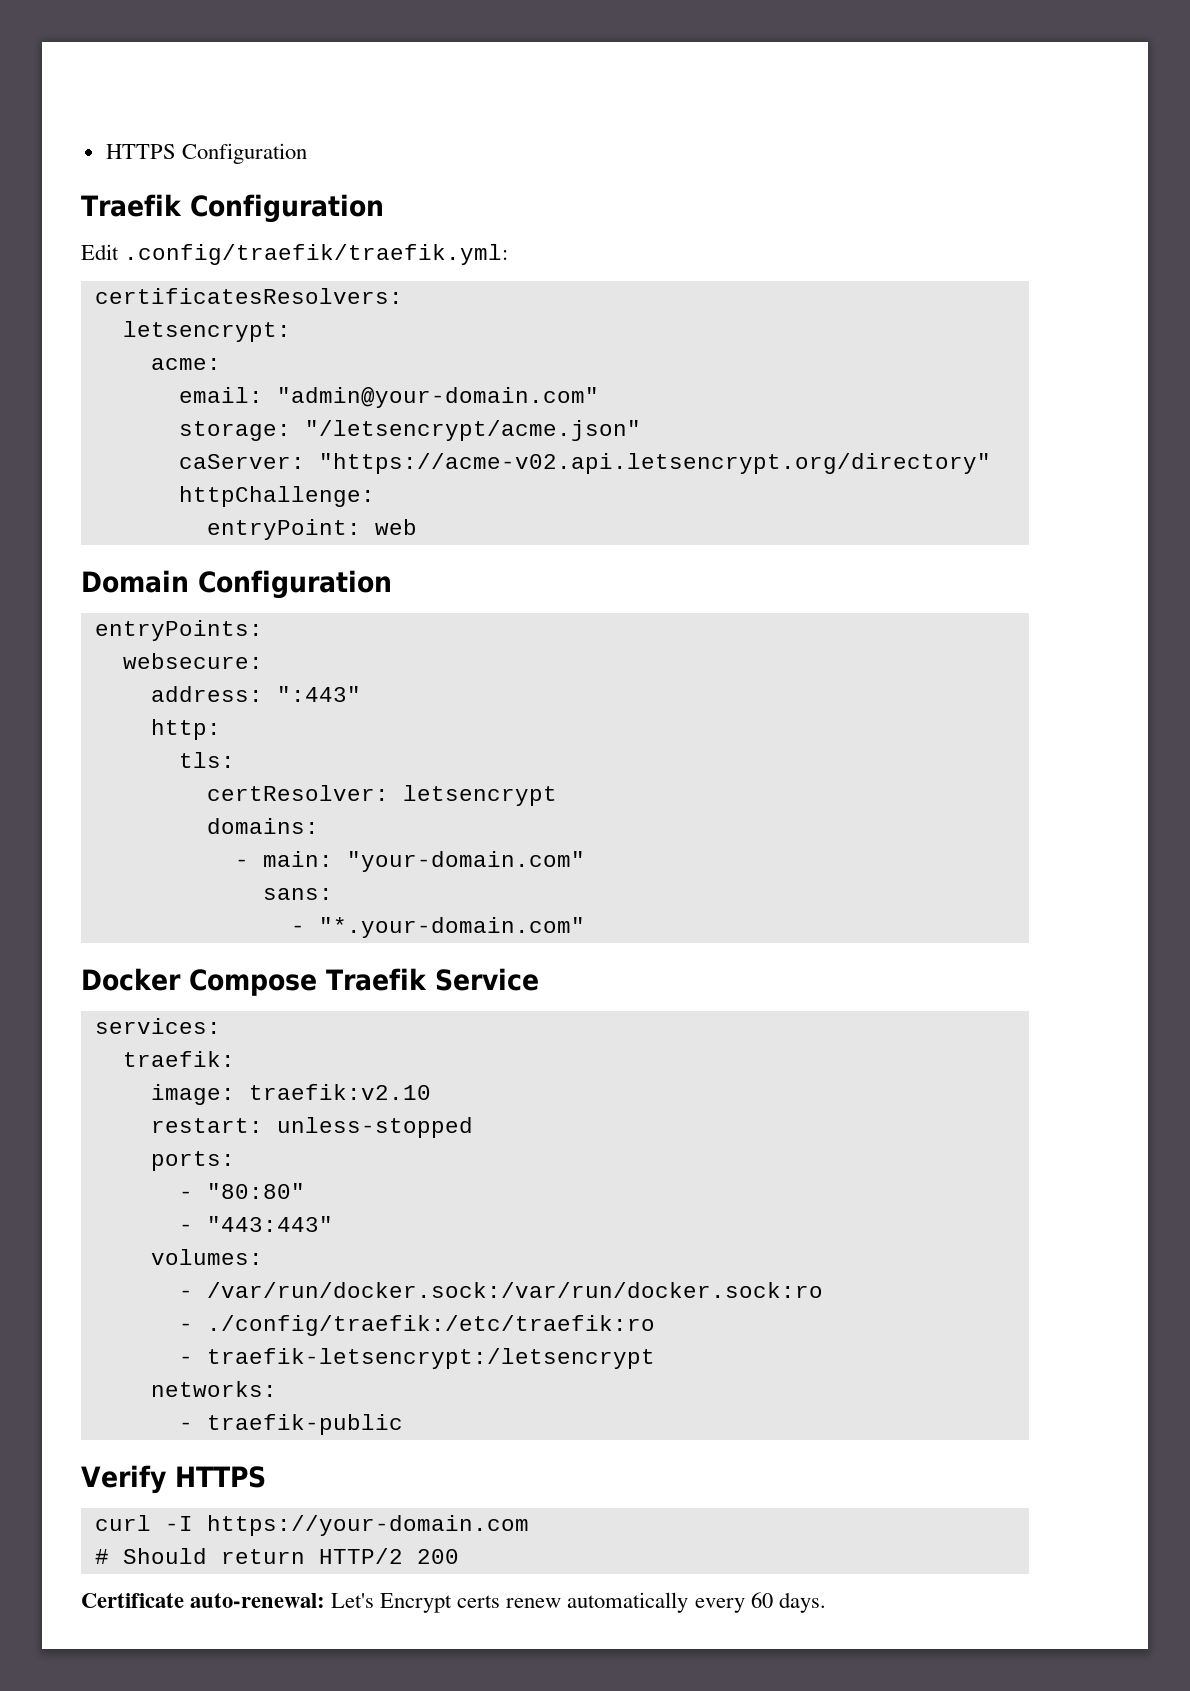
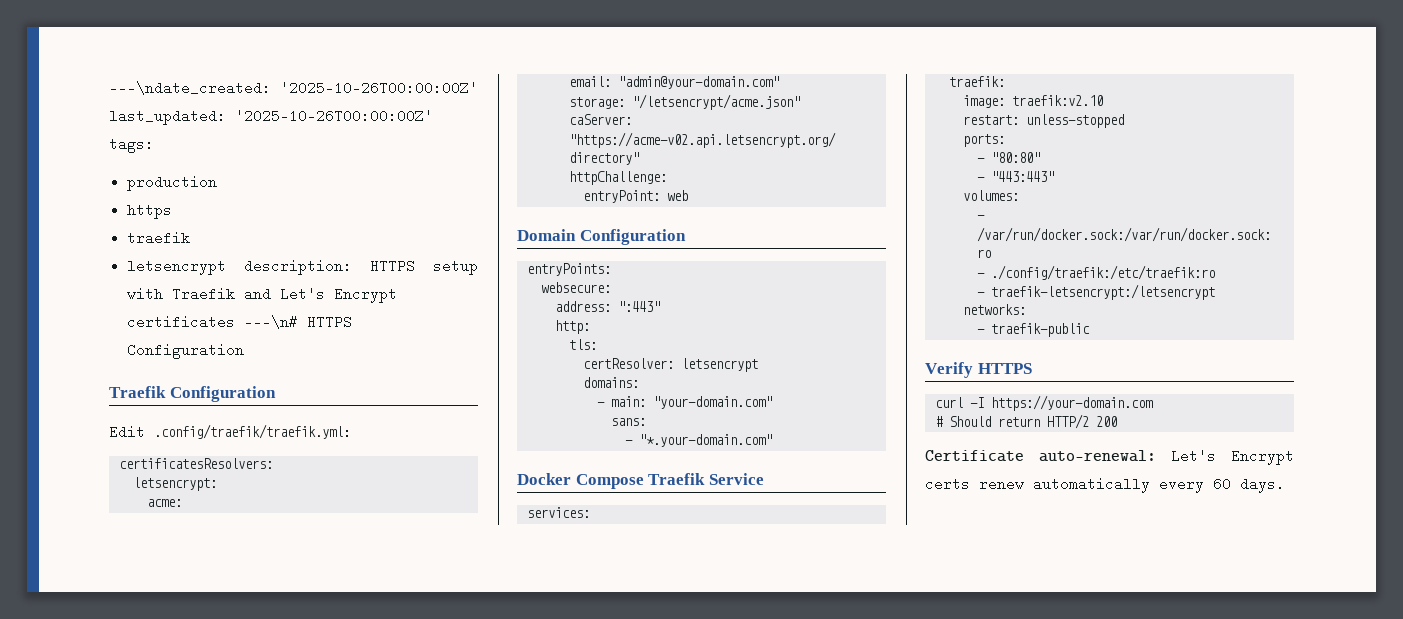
- HTTPS Configuration
+ ---\ndate_created: '2025-10-26T00:00:00Z' last_updated: '2025-10-26T00:00:00Z' tags:
+ production
+ https
+ traefik
+ letsencrypt description: HTTPS setup with Traefik and Let's Encrypt certificates ---\n# HTTPS Configuration

